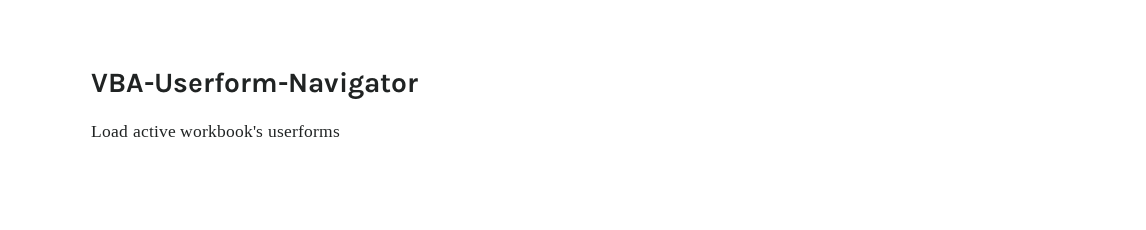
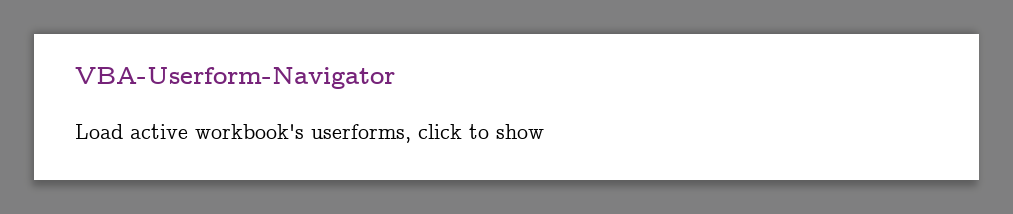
- Load active workbook's userforms
+ Load active workbook's userforms, click to show

